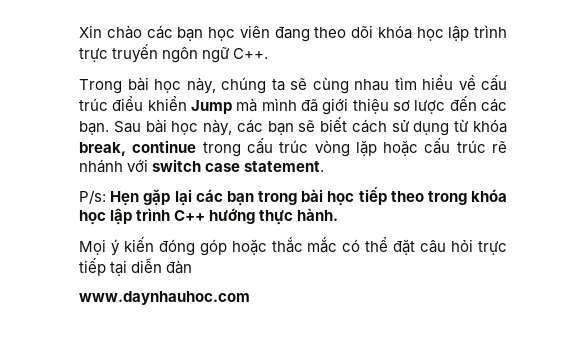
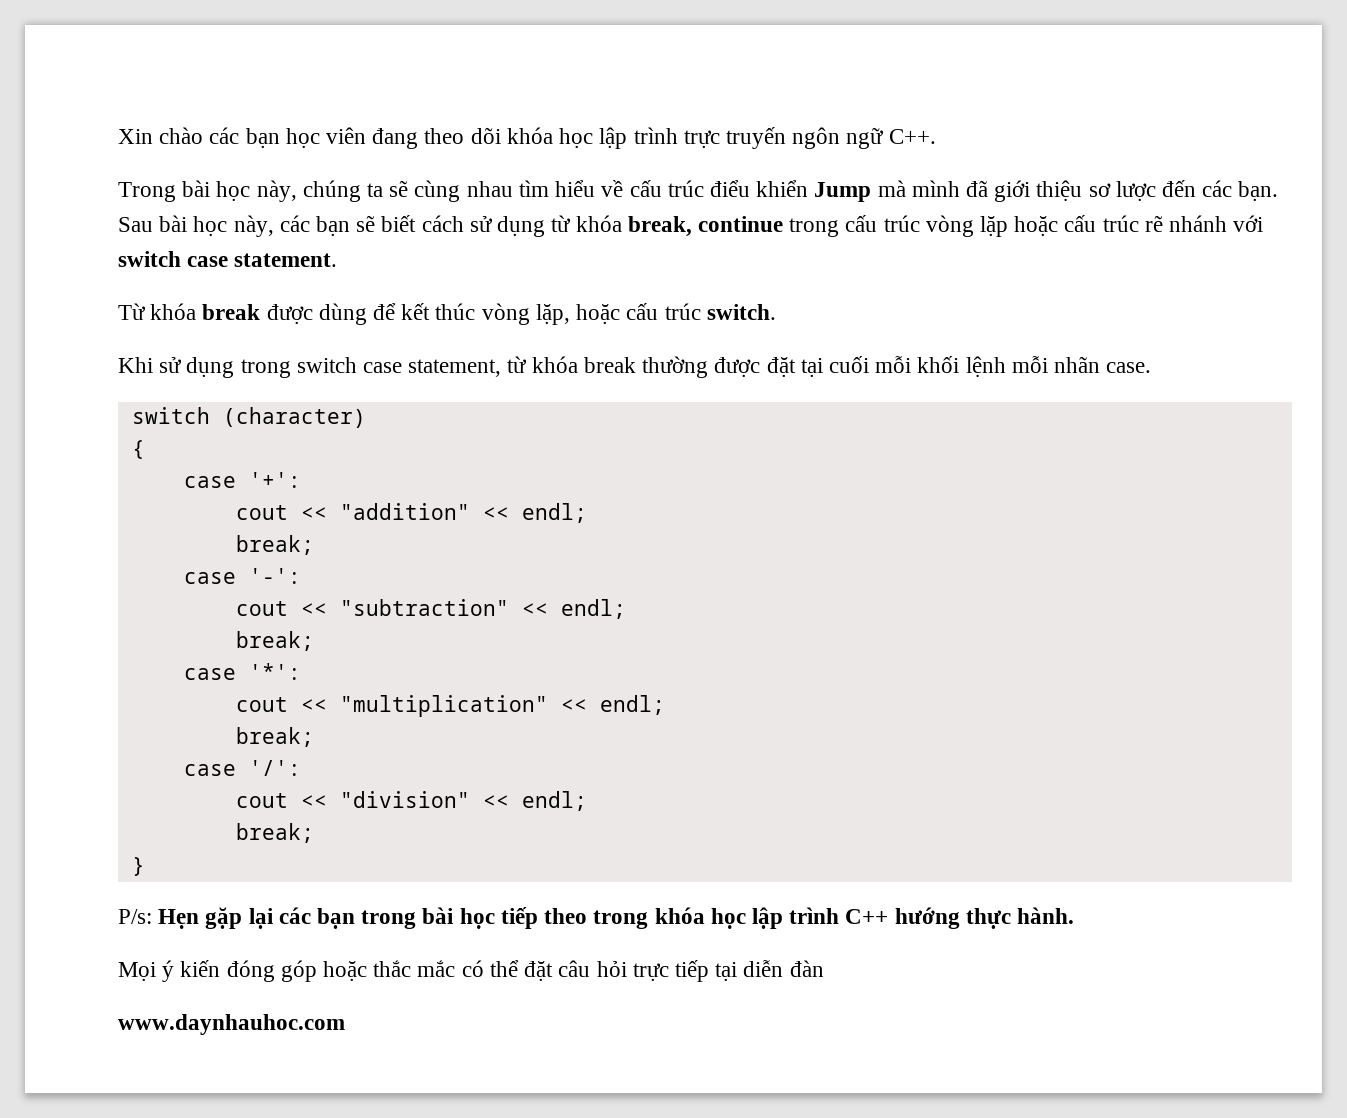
+ Từ khóa break được dùng để kết thúc vòng lặp, hoặc cấu trúc switch.
+ Khi sử dụng trong switch case statement, từ khóa break thường được đặt tại cuối mỗi khối lệnh mỗi nhãn case.
+ switch (character)
+ {
+ case '+':
+ cout << "addition" << endl;
+ break;
+ case '-':
+ cout << "subtraction" << endl;
+ break;
+ case '*':
+ cout << "multiplication" << endl;
+ break;
+ case '/':
+ cout << "division" << endl;
+ break;
+ }

